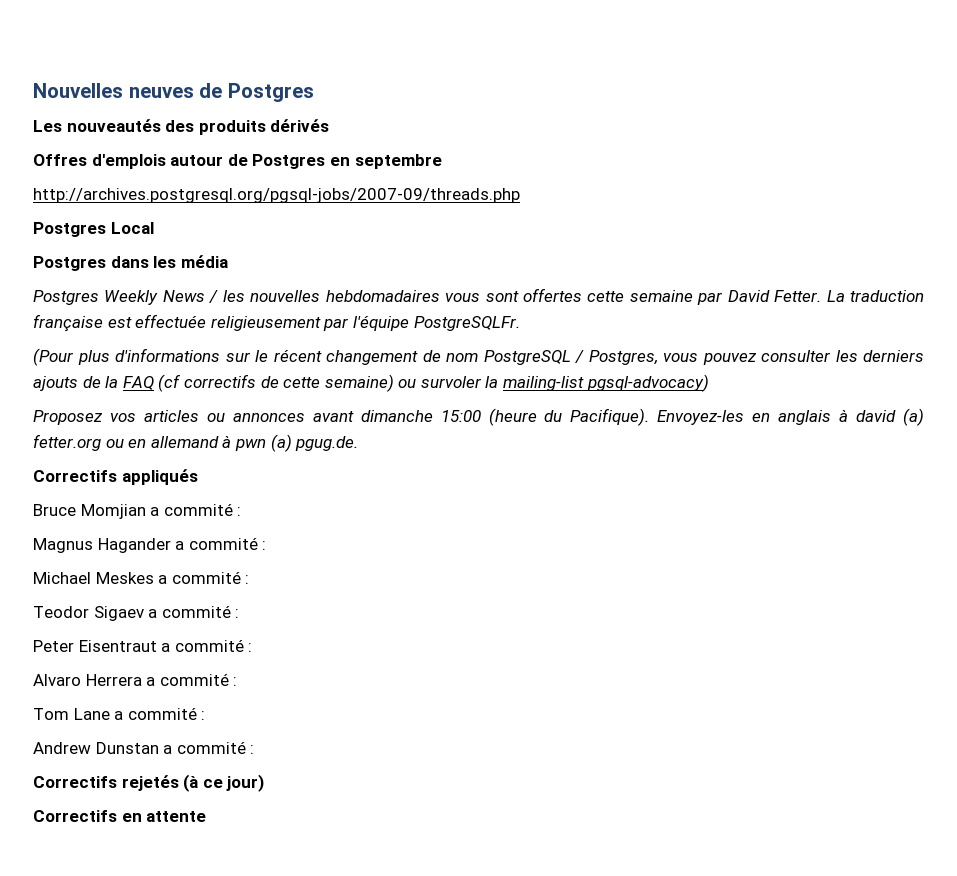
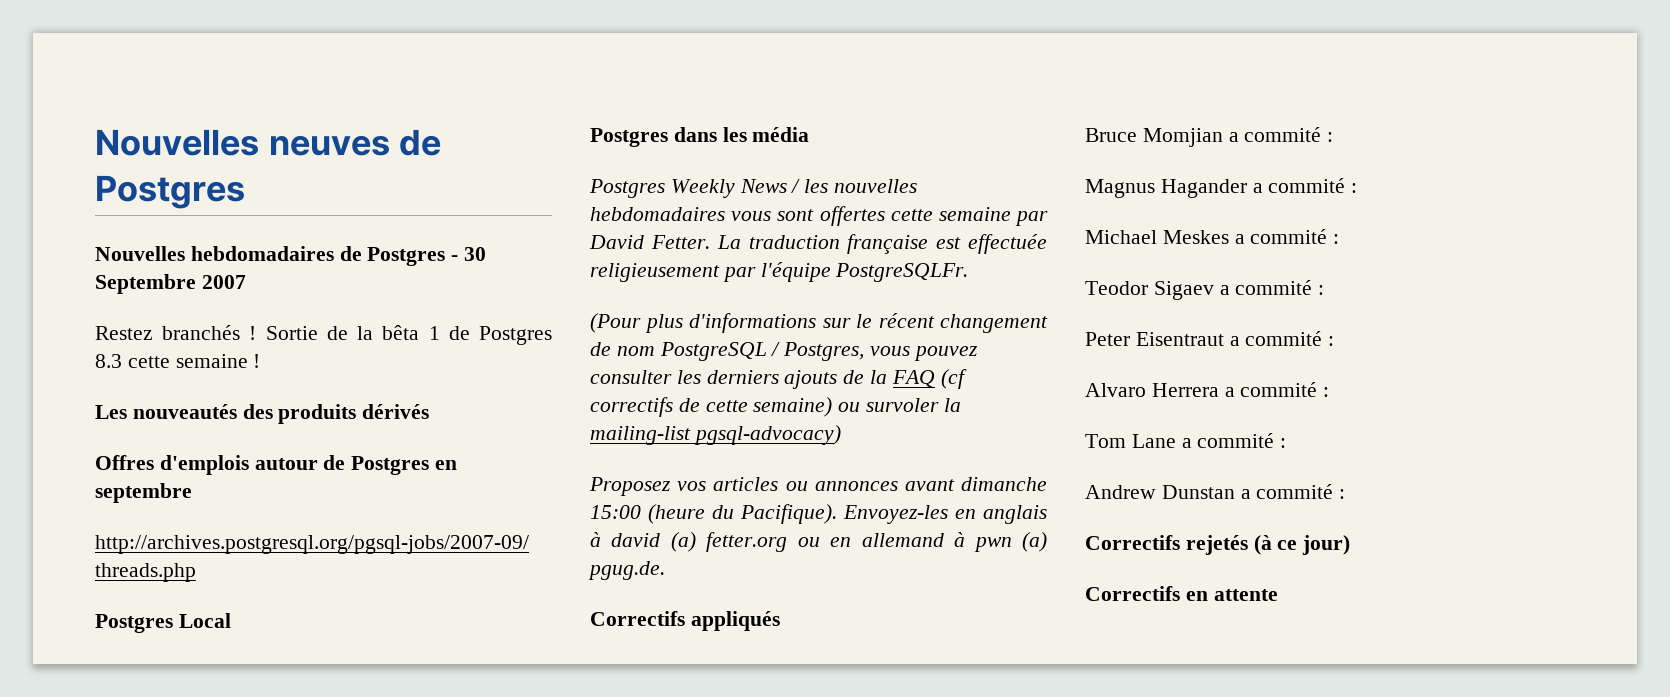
+ Nouvelles hebdomadaires de Postgres - 30 Septembre 2007
+ Restez branchés ! Sortie de la bêta 1 de Postgres 8.3 cette semaine !

